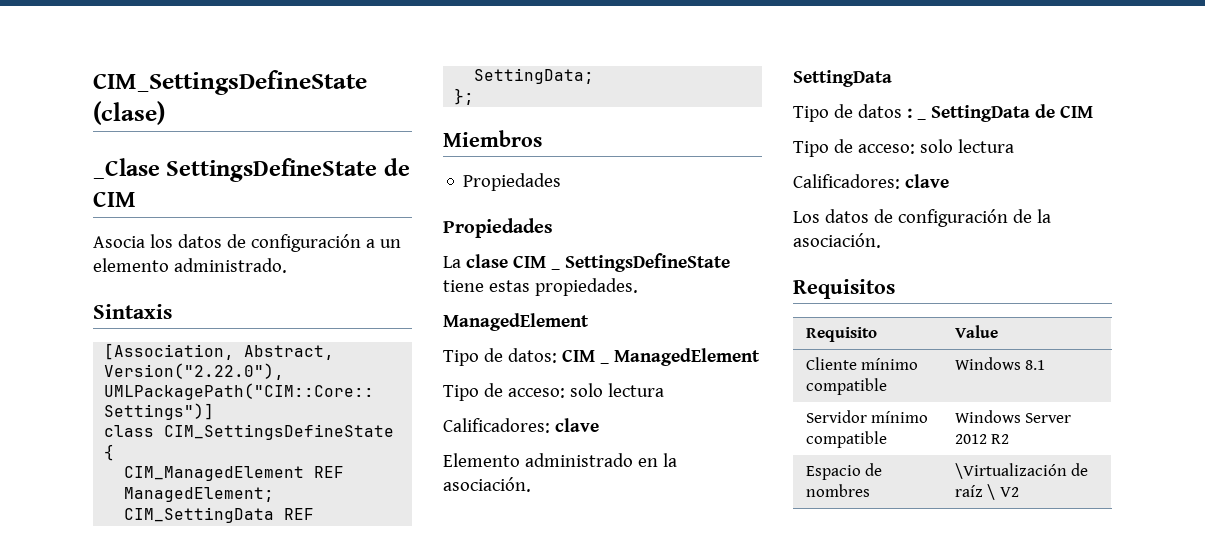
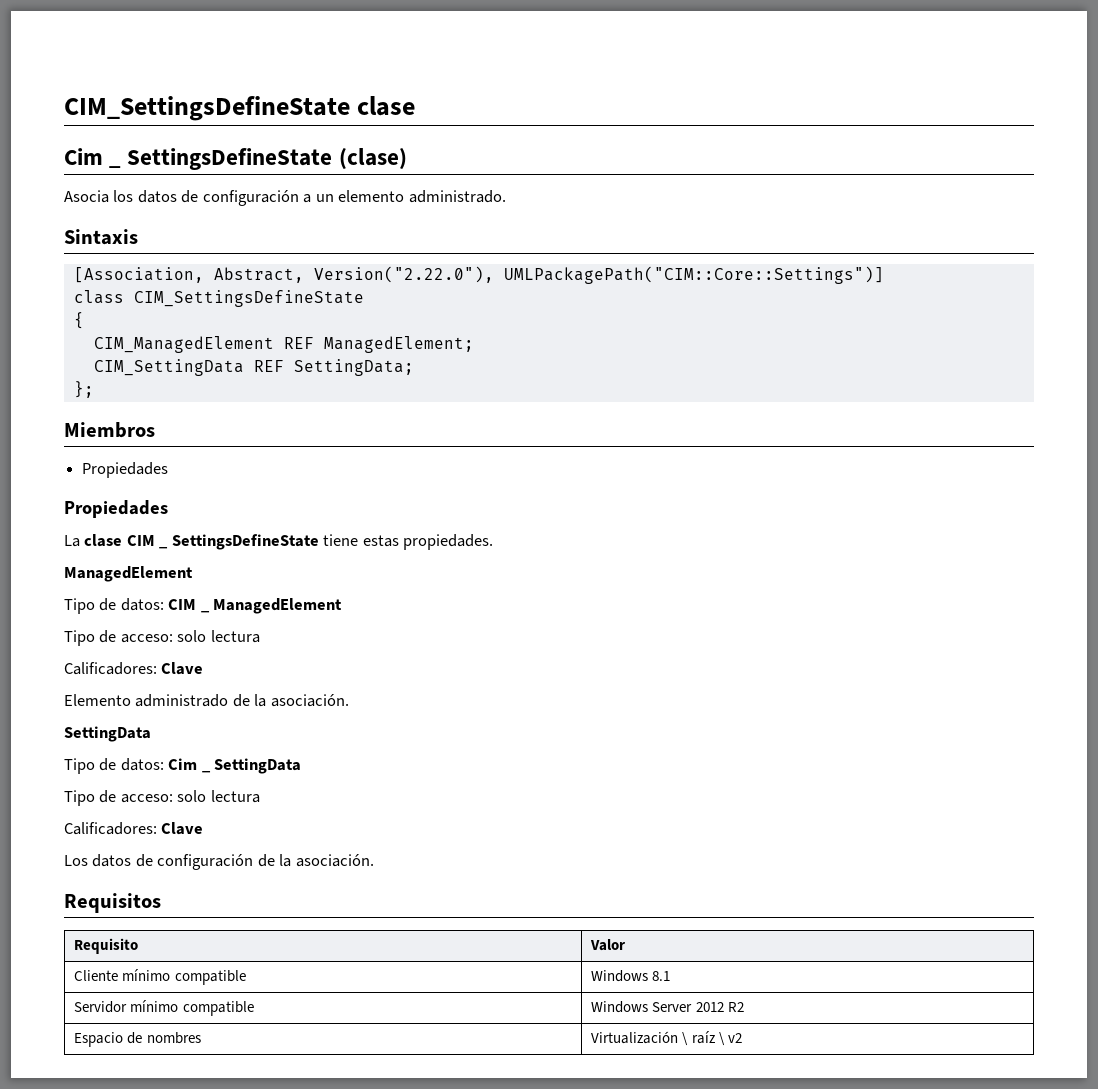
- CIM_SettingsDefineState (clase)
- _Clase SettingsDefineState de CIM
+ CIM_SettingsDefineState clase
+ Cim _ SettingsDefineState (clase)
  Tipo de datos: CIM _ ManagedElement
  Tipo de acceso: solo lectura
- Calificadores: clave
+ Calificadores: Clave
- Elemento administrado en la asociación.
+ Elemento administrado de la asociación.
- Tipo de datos : _ SettingData de CIM
+ Tipo de datos: Cim _ SettingData
  Tipo de acceso: solo lectura
- Calificadores: clave
+ Calificadores: Clave
- Requisito | Value
+ Requisito | Valor
- Espacio de nombres | \Virtualización de raíz \ V2
+ Espacio de nombres | Virtualización \ raíz \ v2

